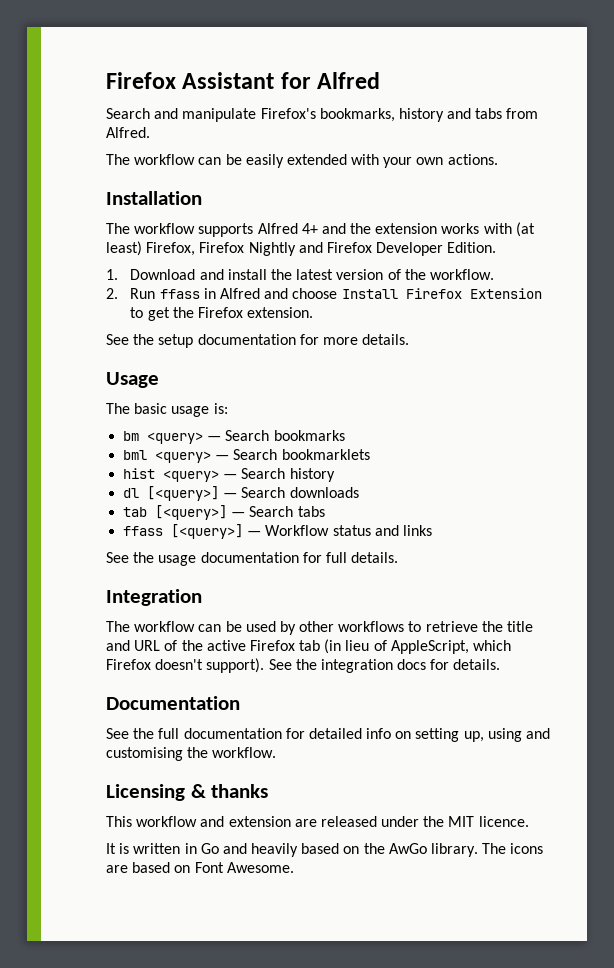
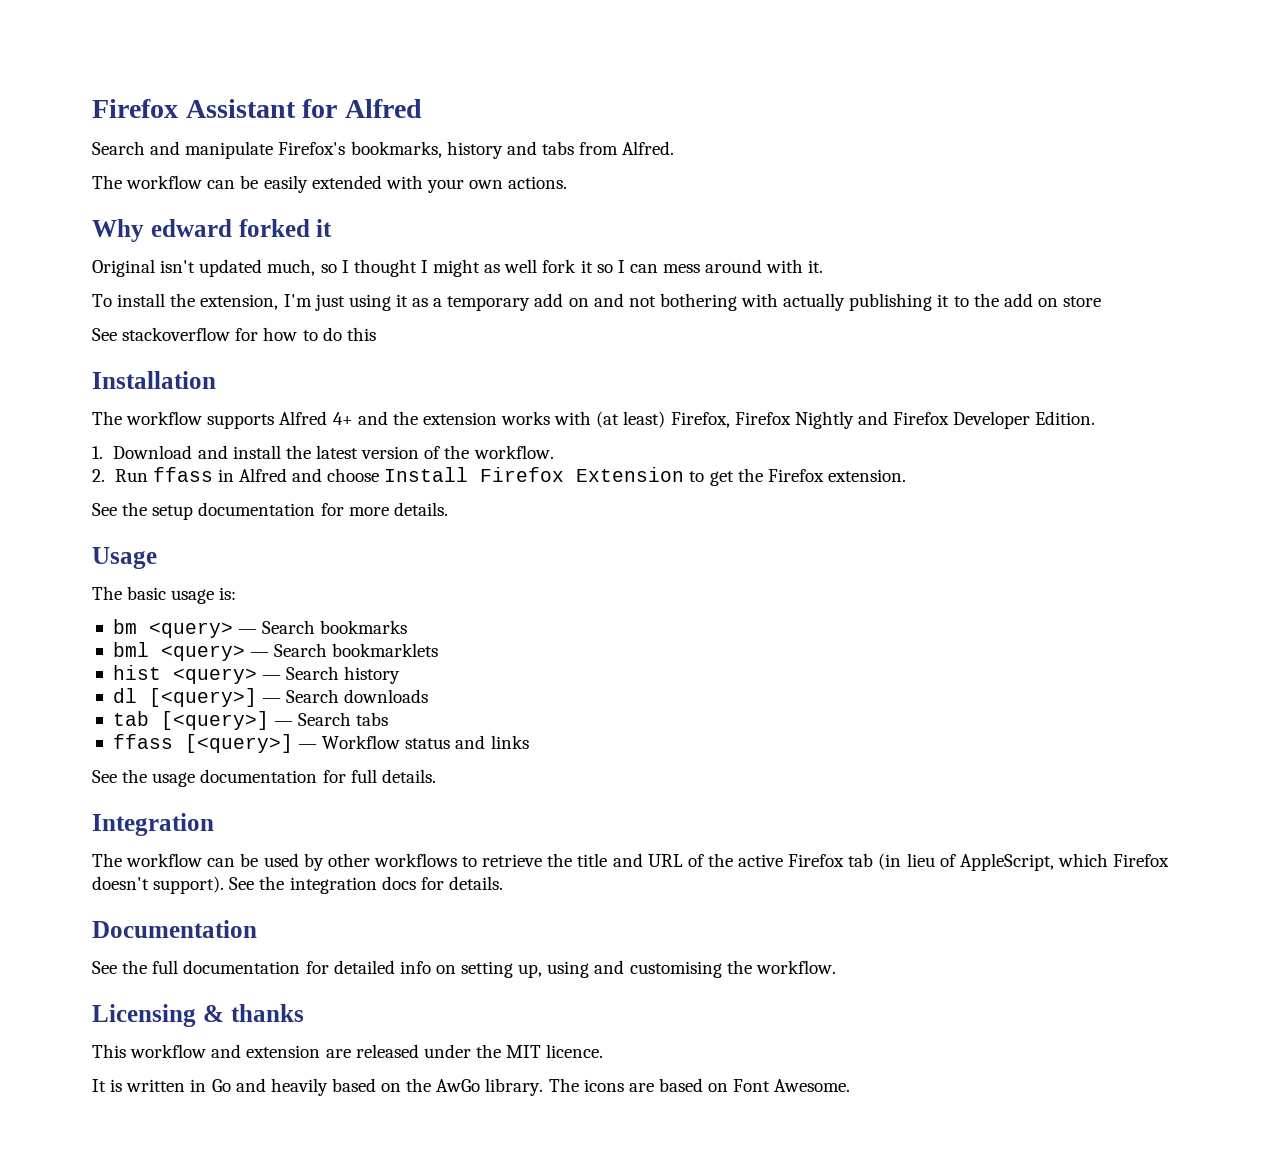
+ Why edward forked it
+ Original isn't updated much, so I thought I might as well fork it so I can mess around with it.
+ To install the extension, I'm just using it as a temporary add on and not bothering with actually publishing it to the add on store
+ See stackoverflow for how to do this

